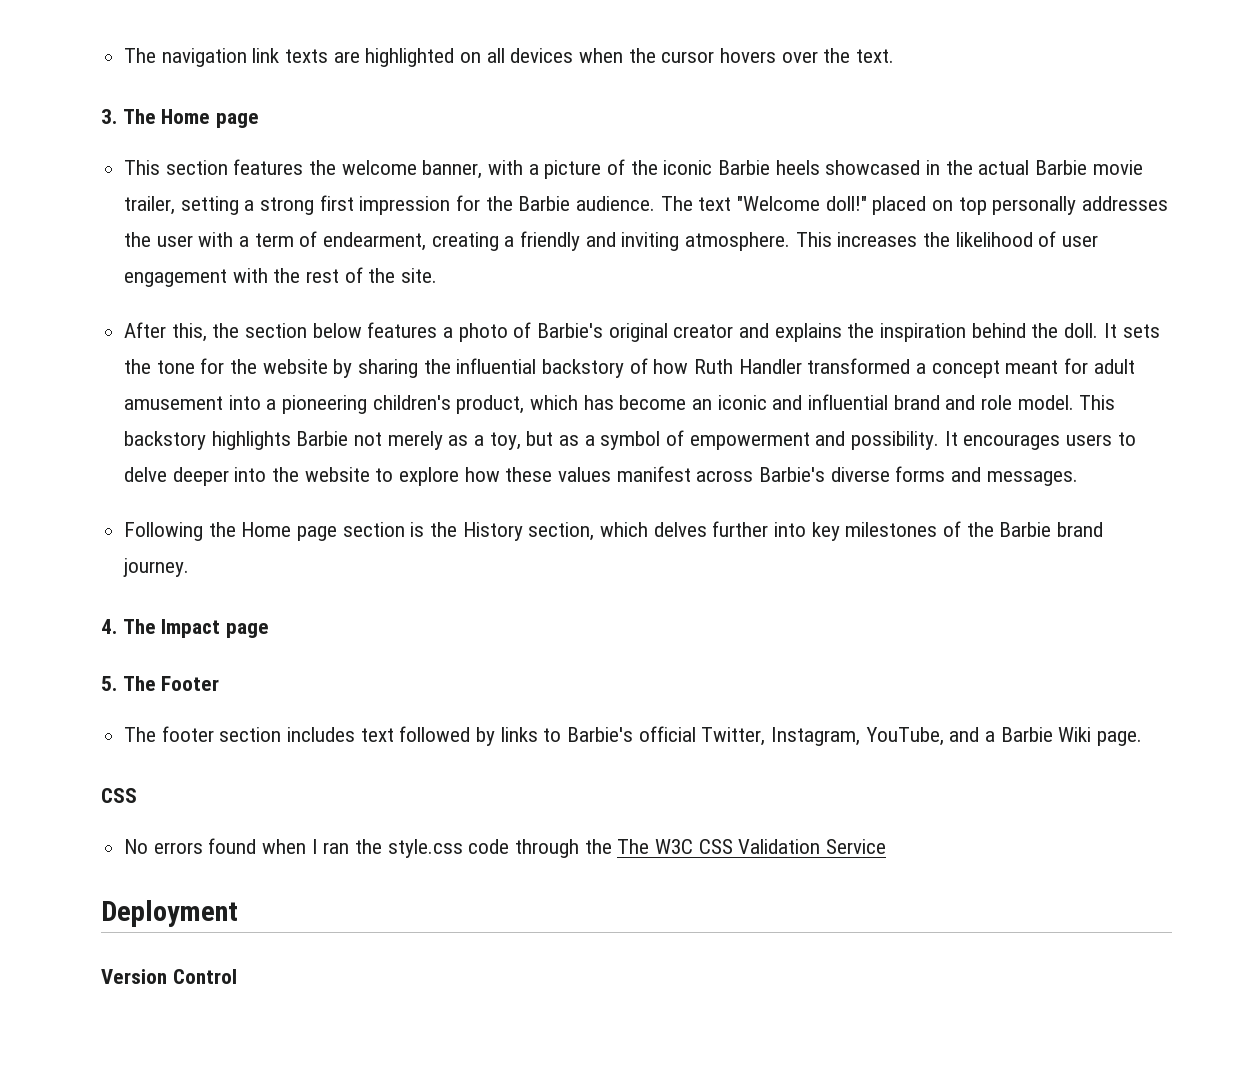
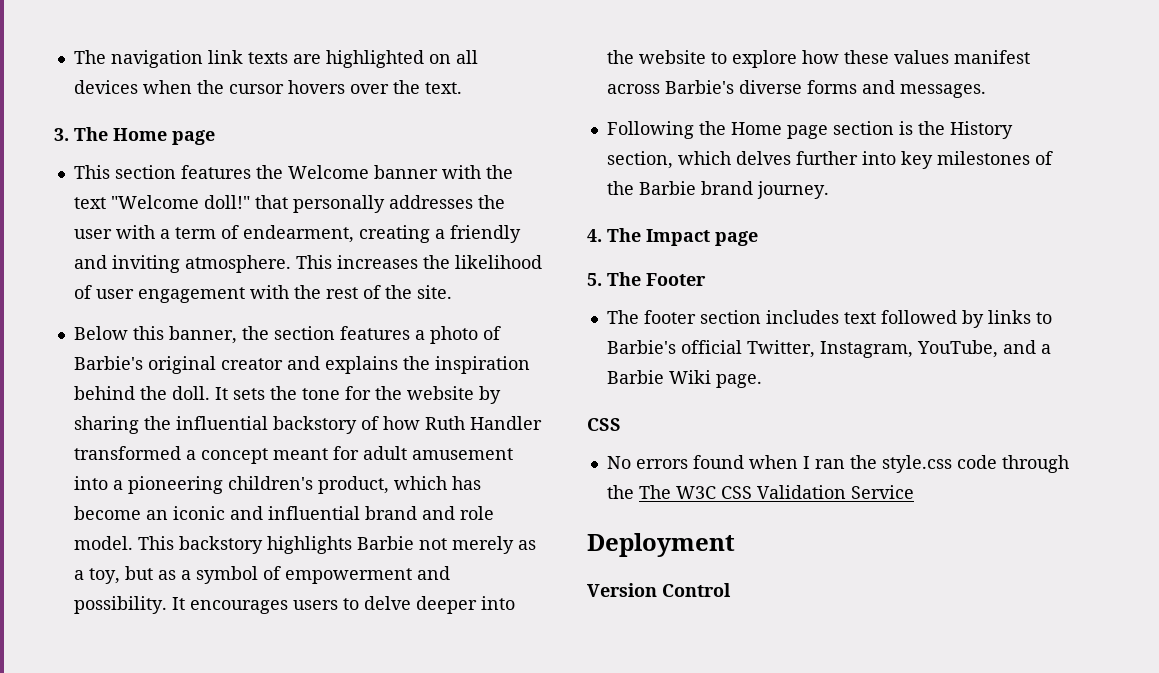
- This section features the welcome banner, with a picture of the iconic Barbie heels showcased in the actual Barbie movie trailer, setting a strong first impression for the Barbie audience. The text "Welcome doll!" placed on top personally addresses the user with a term of endearment, creating a friendly and inviting atmosphere.
+ This section features the Welcome banner with the text "Welcome doll!" that personally addresses the user with a term of endearment, creating a friendly and inviting atmosphere.
- After this, the section below features a photo of Barbie's original creator and explains the inspiration behind the doll.
+ Below this banner, the section features a photo of Barbie's original creator and explains the inspiration behind the doll.

